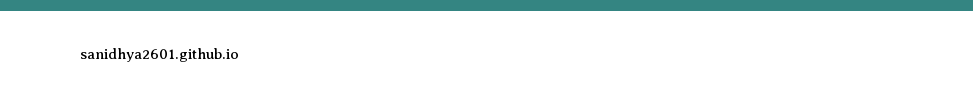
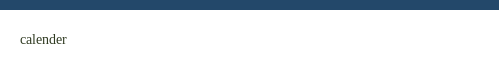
- sanidhya2601.github.io
+ calender

